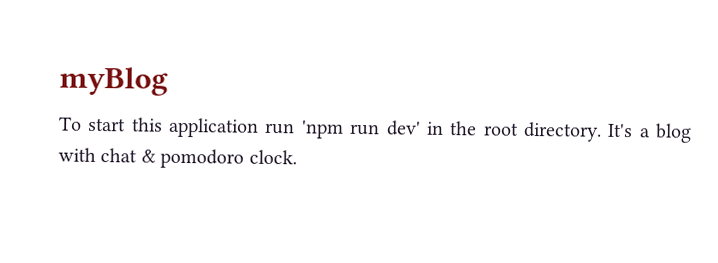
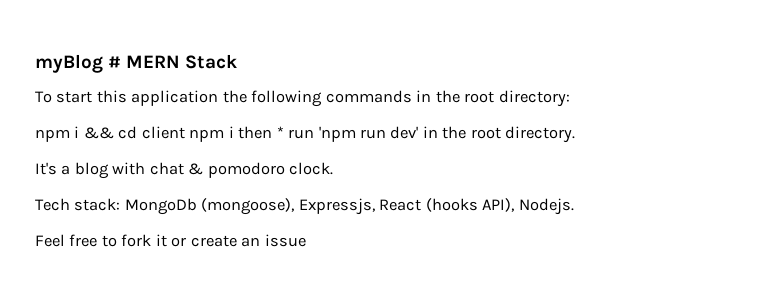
- myBlog
+ myBlog # MERN Stack
- To start this application run 'npm run dev' in the root directory. It's a blog with chat & pomodoro clock.
+ To start this application the following commands in the root directory:
+ npm i && cd client npm i then * run 'npm run dev' in the root directory.
+ It's a blog with chat & pomodoro clock.
+ Tech stack: MongoDb (mongoose), Expressjs, React (hooks API), Nodejs.
+ Feel free to fork it or create an issue

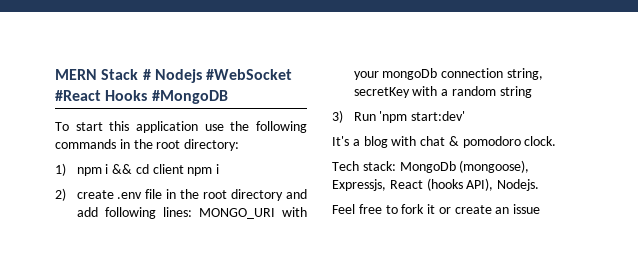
- myBlog # MERN Stack
+ MERN Stack # Nodejs #WebSocket #React Hooks #MongoDB
- To start this application the following commands in the root directory:
+ To start this application use the following commands in the root directory:
- npm i && cd client npm i then * run 'npm run dev' in the root directory.
+ 1) npm i && cd client npm i
+ 2) create .env file in the root directory and add following lines: MONGO_URI with your mongoDb connection string, secretKey with a random string
+ 3) Run 'npm start:dev'

